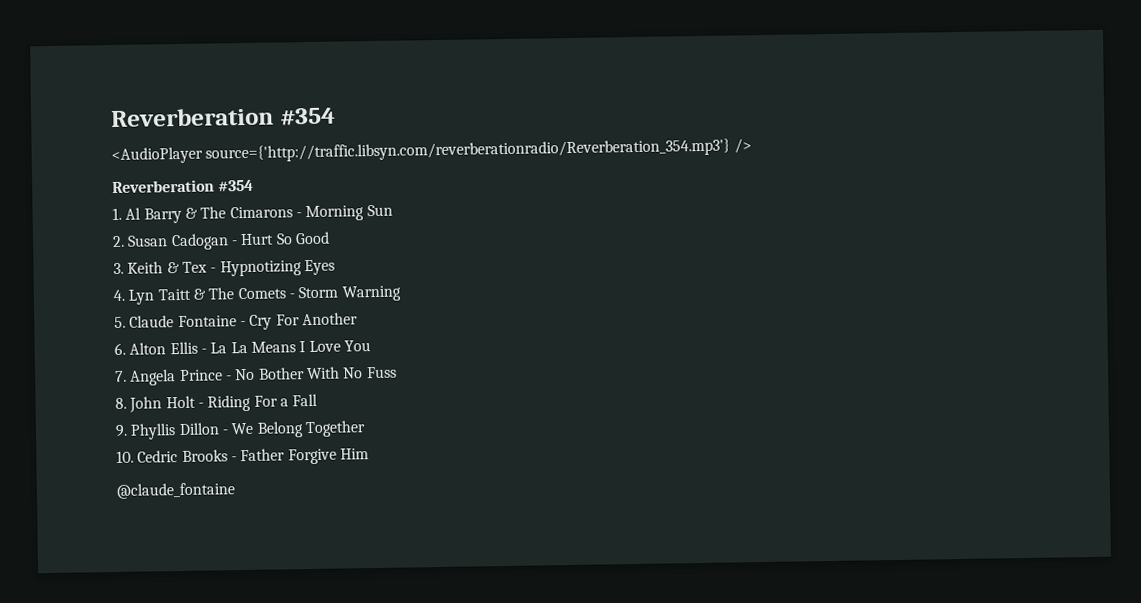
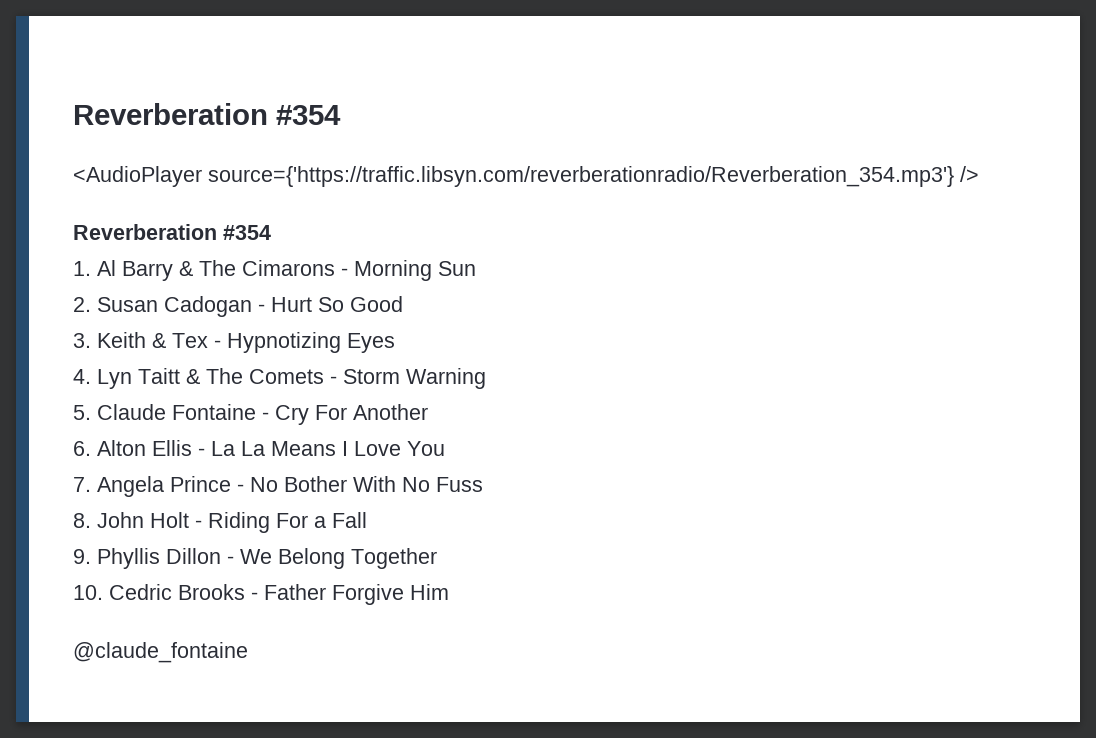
- <AudioPlayer source={'http://traffic.libsyn.com/reverberationradio/Reverberation_354.mp3'} />
+ <AudioPlayer source={'https://traffic.libsyn.com/reverberationradio/Reverberation_354.mp3'} />

